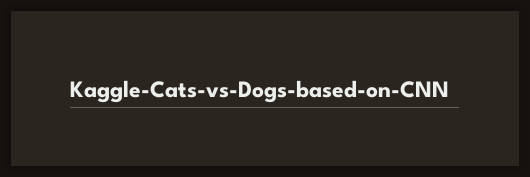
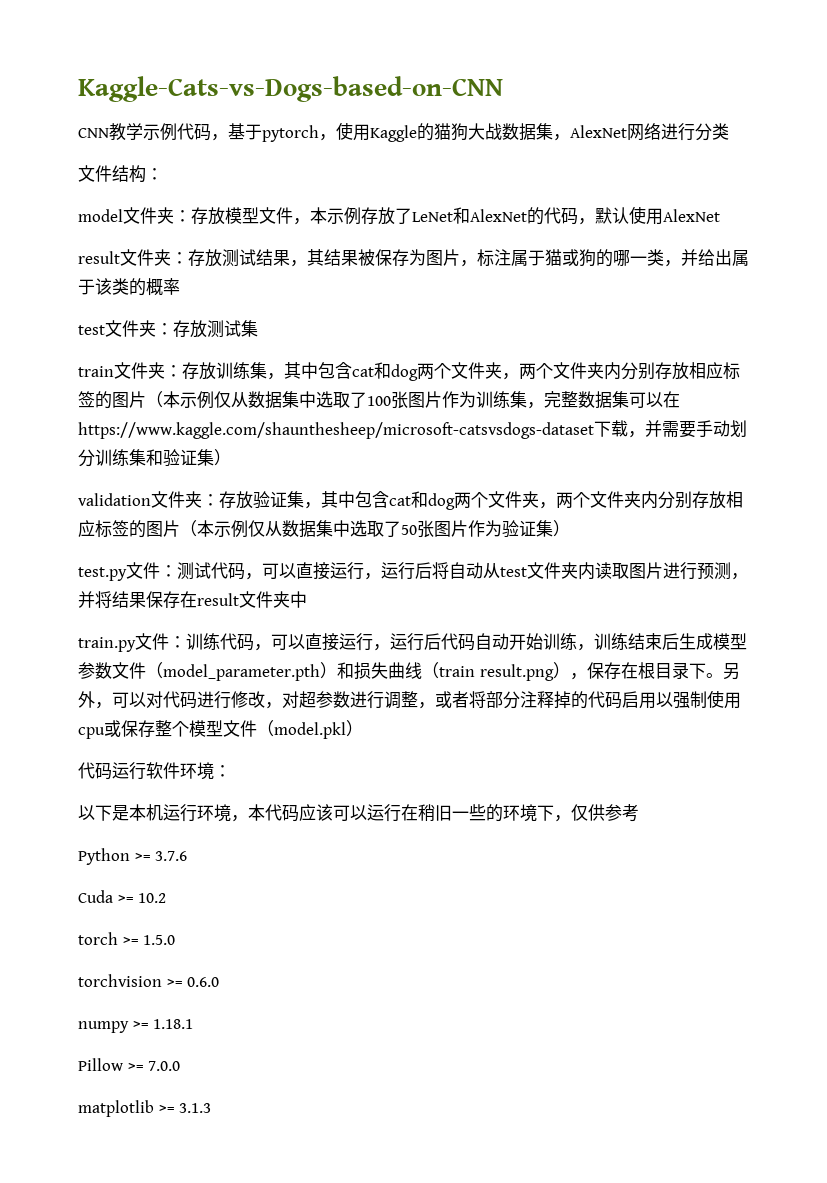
+ CNN教学示例代码，基于pytorch，使用Kaggle的猫狗大战数据集，AlexNet网络进行分类
+ 文件结构：
+ model文件夹：存放模型文件，本示例存放了LeNet和AlexNet的代码，默认使用AlexNet
+ result文件夹：存放测试结果，其结果被保存为图片，标注属于猫或狗的哪一类，并给出属于该类的概率
+ test文件夹：存放测试集
+ train文件夹：存放训练集，其中包含cat和dog两个文件夹，两个文件夹内分别存放相应标签的图片（本示例仅从数据集中选取了100张图片作为训练集，完整数据集可以在https://www.kaggle.com/shaunthesheep/microsoft-catsvsdogs-dataset下载，并需要手动划分训练集和验证集）
+ validation文件夹：存放验证集，其中包含cat和dog两个文件夹，两个文件夹内分别存放相应标签的图片（本示例仅从数据集中选取了50张图片作为验证集）
+ test.py文件：测试代码，可以直接运行，运行后将自动从test文件夹内读取图片进行预测，并将结果保存在result文件夹中
+ train.py文件：训练代码，可以直接运行，运行后代码自动开始训练，训练结束后生成模型参数文件（model_parameter.pth）和损失曲线（train result.png），保存在根目录下。另外，可以对代码进行修改，对超参数进行调整，或者将部分注释掉的代码启用以强制使用cpu或保存整个模型文件（model.pkl）
+ 代码运行软件环境：
+ 以下是本机运行环境，本代码应该可以运行在稍旧一些的环境下，仅供参考
+ Python >= 3.7.6
+ Cuda >= 10.2
+ torch >= 1.5.0
+ torchvision >= 0.6.0
+ numpy >= 1.18.1
+ Pillow >= 7.0.0
+ matplotlib >= 3.1.3

